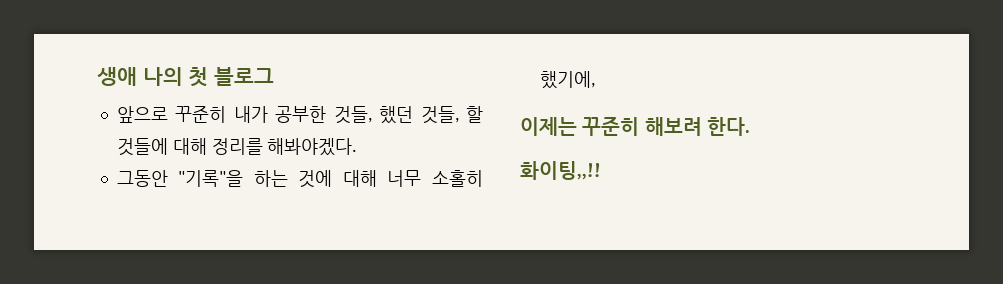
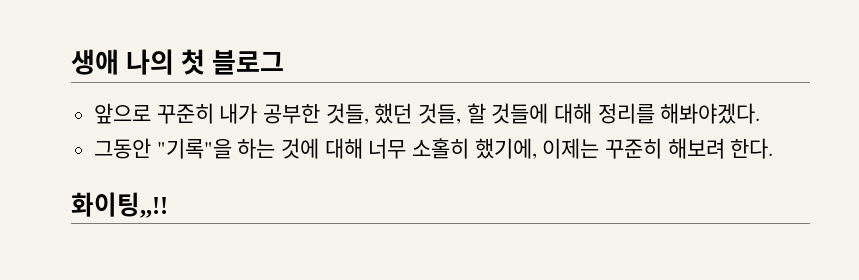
- 그동안 "기록"을 하는 것에 대해 너무 소홀히 했기에,
- 이제는 꾸준히 해보려 한다.
+ 그동안 "기록"을 하는 것에 대해 너무 소홀히 했기에, 이제는 꾸준히 해보려 한다.

